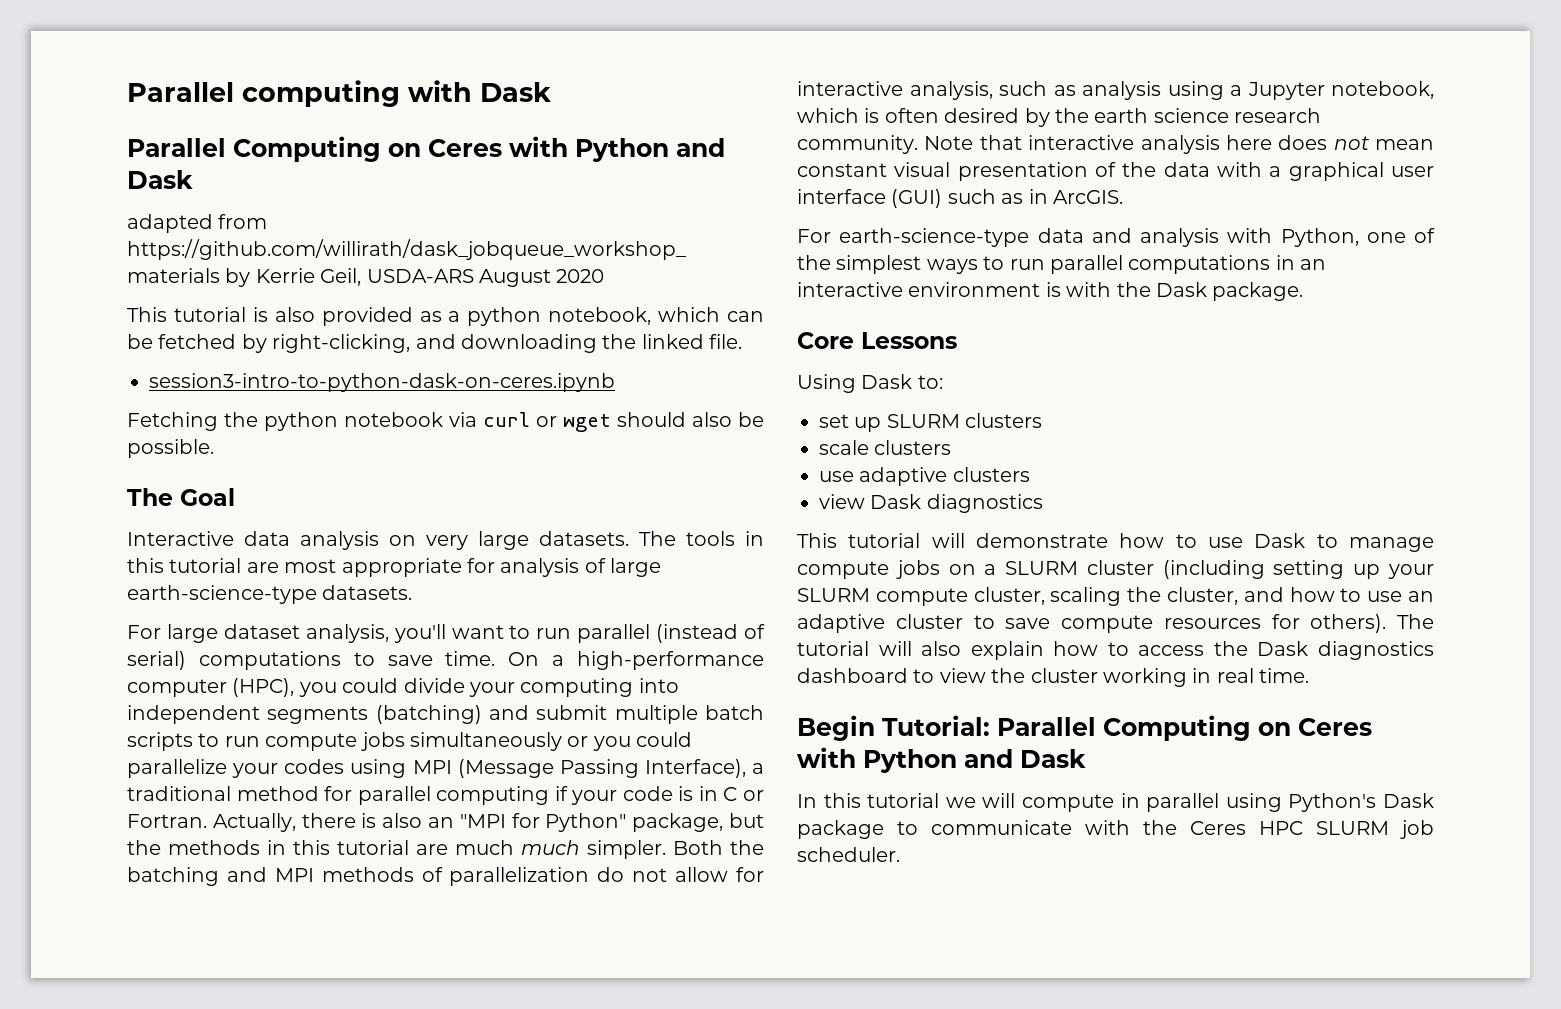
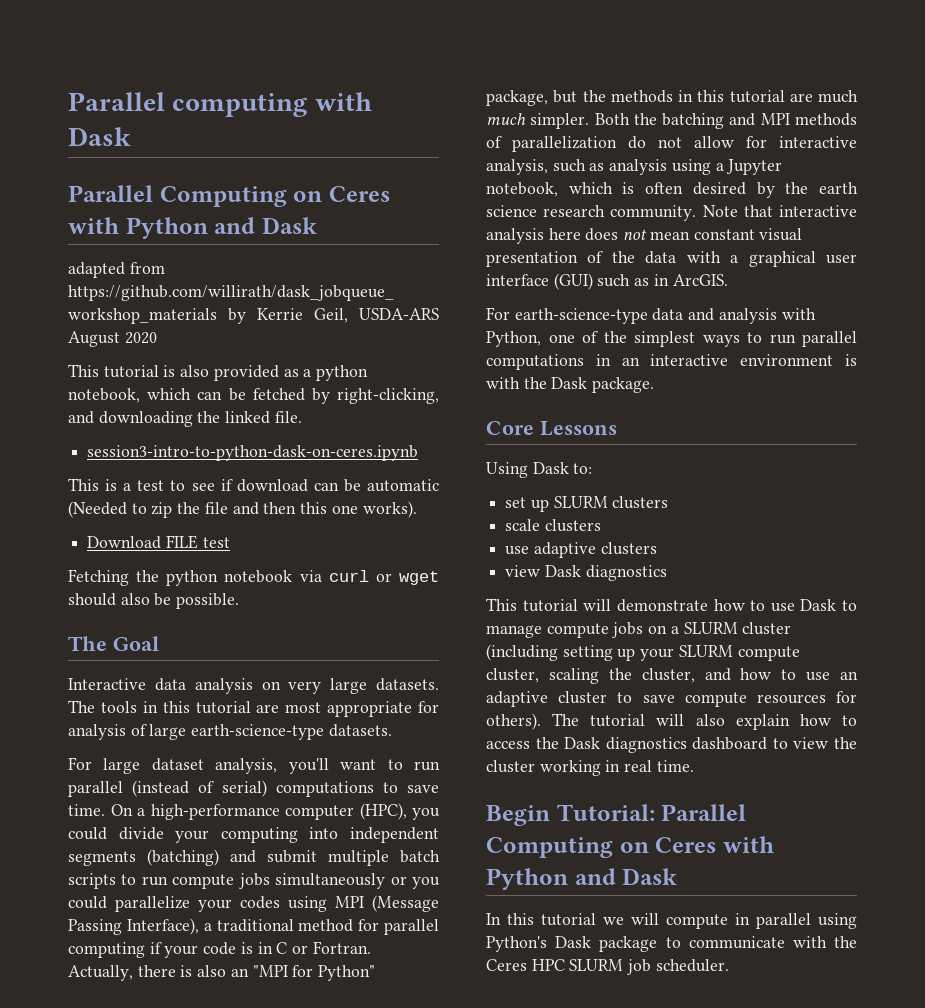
+ This is a test to see if download can be automatic (Needed to zip the file and then this one works).
+ Download FILE test

